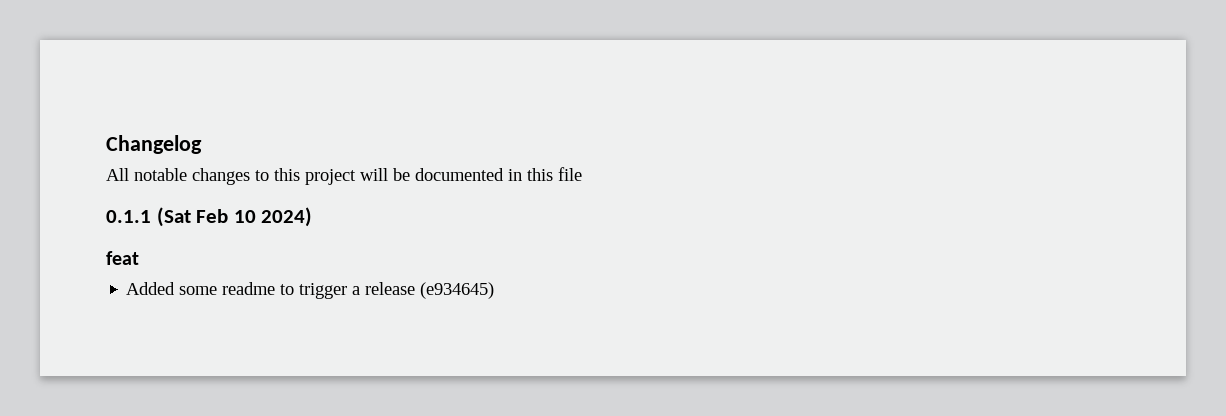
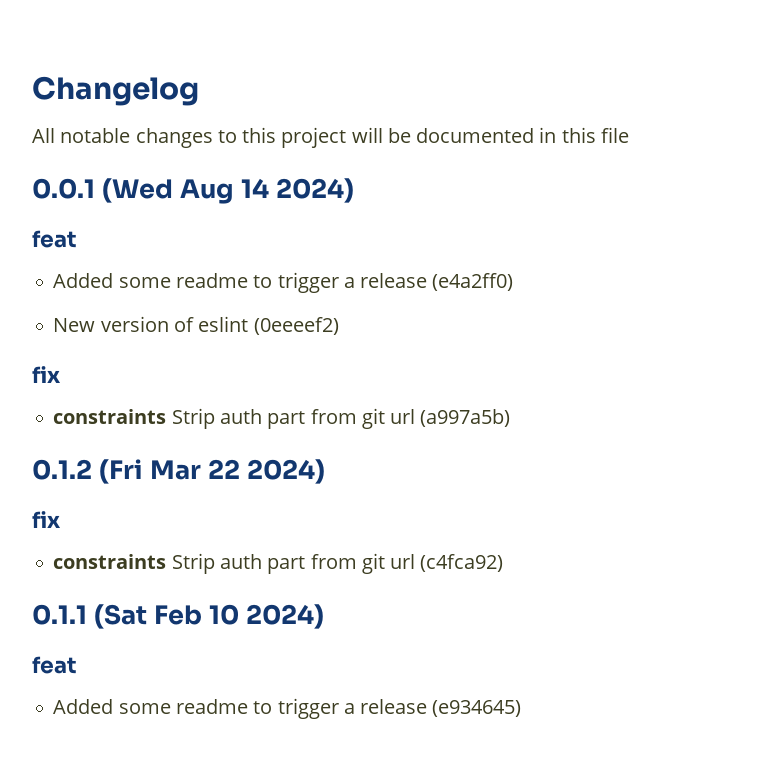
+ 0.0.1 (Wed Aug 14 2024)
+ feat
+ Added some readme to trigger a release (e4a2ff0)
+ New version of eslint (0eeeef2)
+ fix
+ constraints Strip auth part from git url (a997a5b)
+ 0.1.2 (Fri Mar 22 2024)
+ fix
+ constraints Strip auth part from git url (c4fca92)

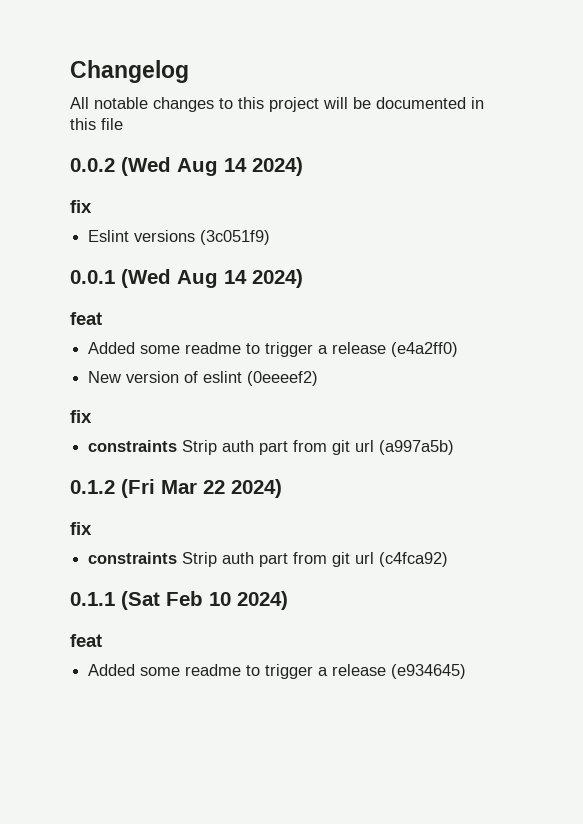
+ 0.0.2 (Wed Aug 14 2024)
+ fix
+ Eslint versions (3c051f9)

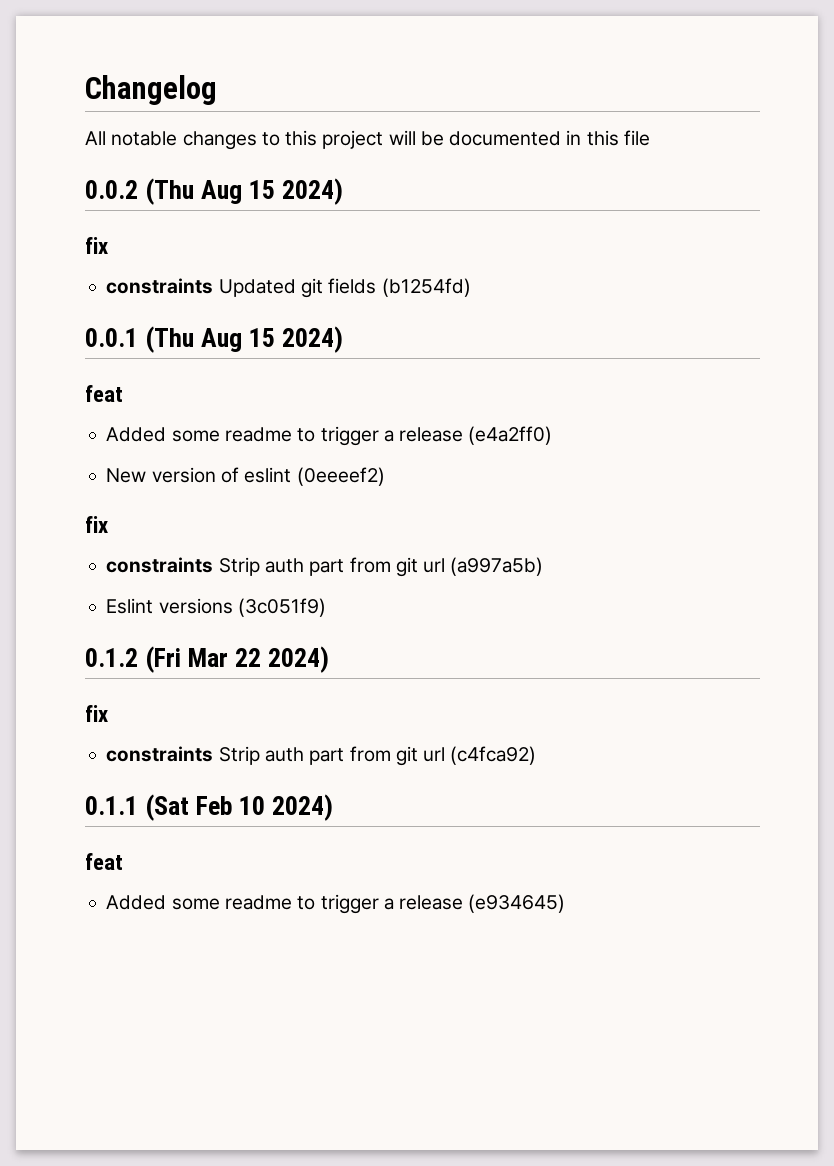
- 0.0.2 (Wed Aug 14 2024)
+ 0.0.2 (Thu Aug 15 2024)
  fix
- Eslint versions (3c051f9)
- 0.0.1 (Wed Aug 14 2024)
+ constraints Updated git fields (b1254fd)
+ 0.0.1 (Thu Aug 15 2024)
+ Eslint versions (3c051f9)

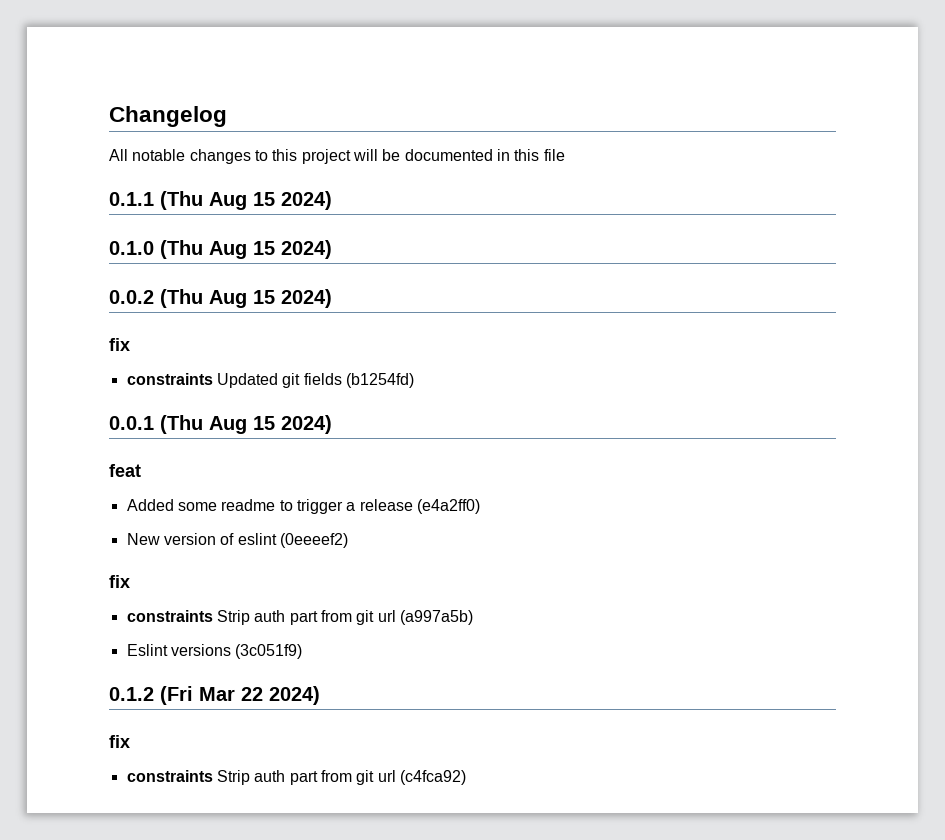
+ 0.1.1 (Thu Aug 15 2024)
+ 0.1.0 (Thu Aug 15 2024)
- 0.1.1 (Sat Feb 10 2024)
- feat
- Added some readme to trigger a release (e934645)

